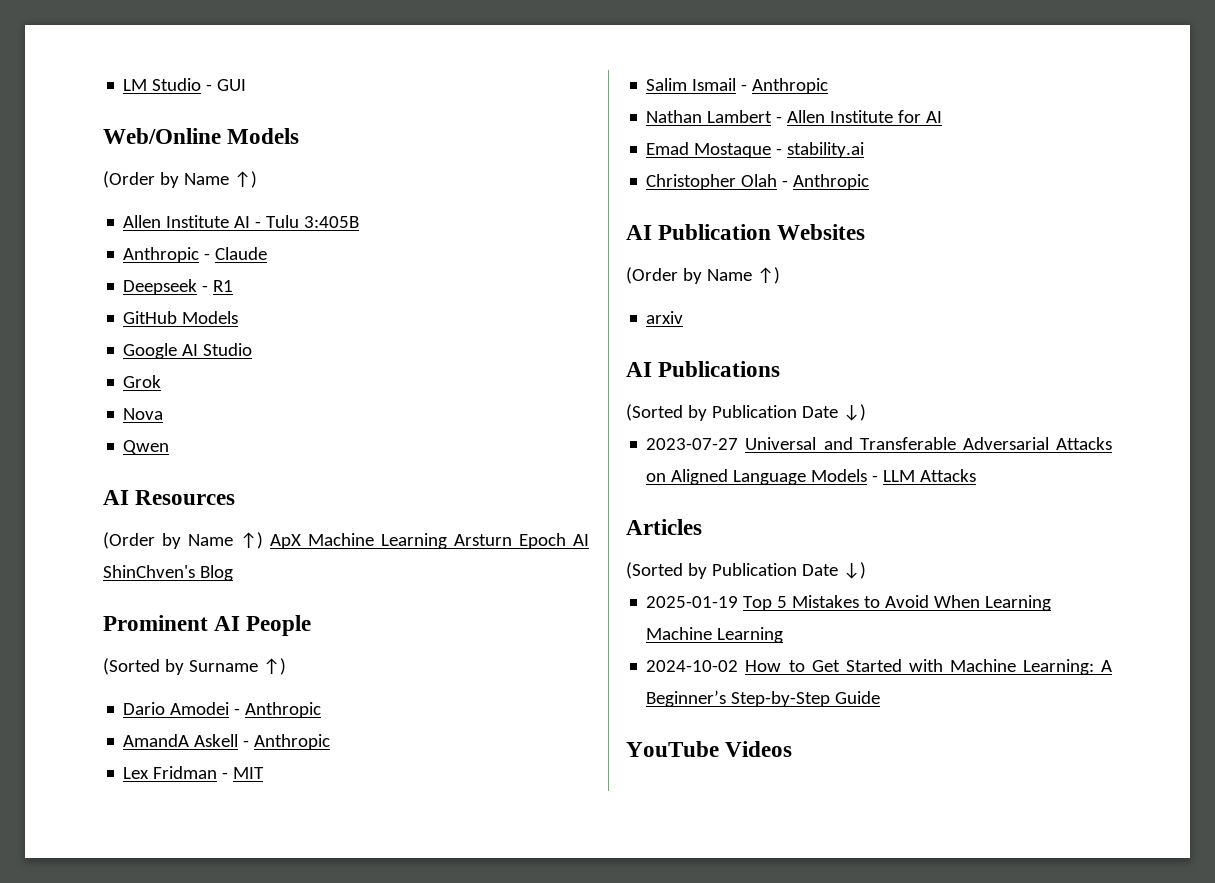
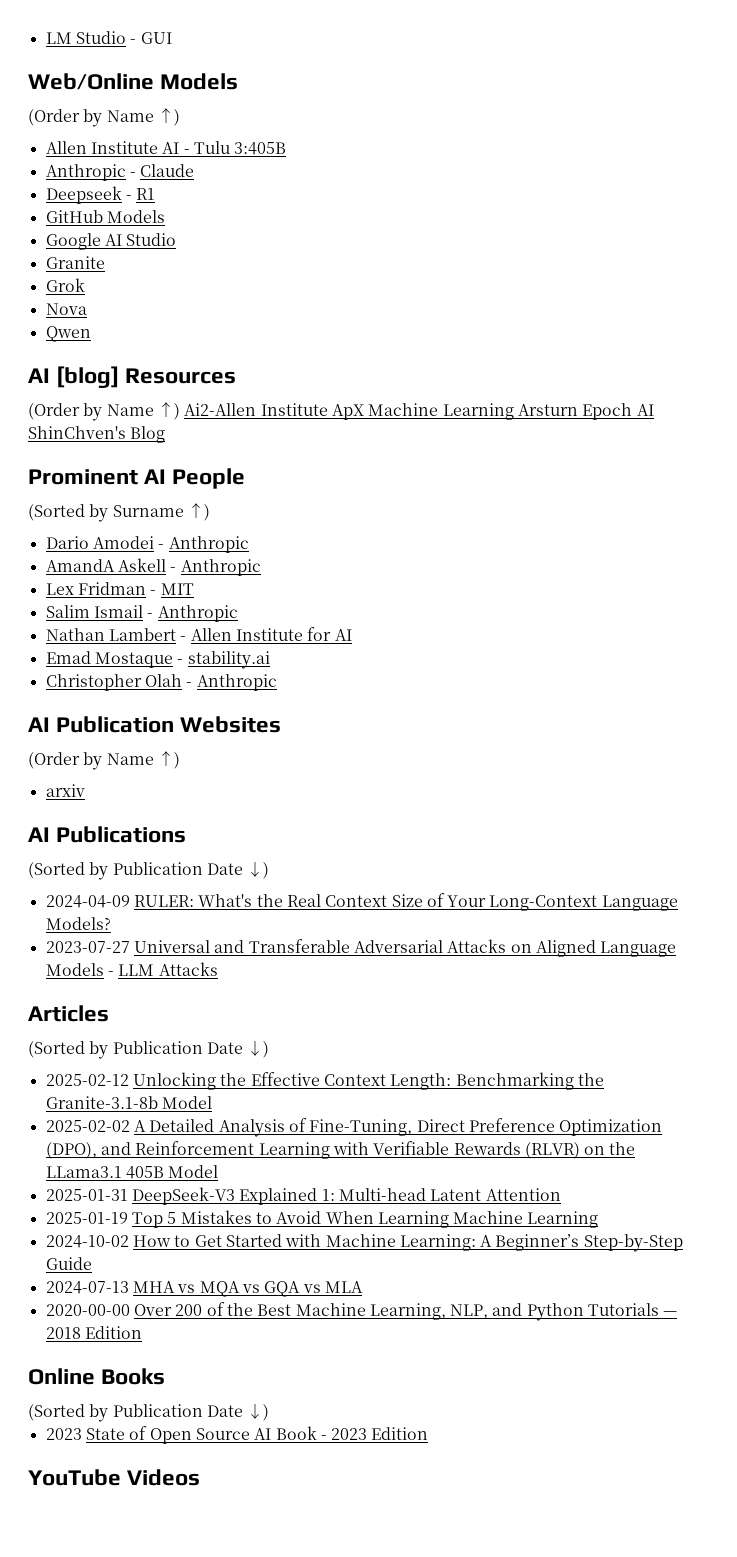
+ Granite
- AI Resources
+ AI [blog] Resources
- (Order by Name ↑) ApX Machine Learning Arsturn Epoch AI ShinChven's Blog
+ (Order by Name ↑) Ai2-Allen Institute ApX Machine Learning Arsturn Epoch AI ShinChven's Blog
+ 2024-04-09 RULER: What's the Real Context Size of Your Long-Context Language Models?
+ 2025-02-12 Unlocking the Effective Context Length: Benchmarking the Granite-3.1-8b Model
+ 2025-02-02 A Detailed Analysis of Fine-Tuning, Direct Preference Optimization (DPO), and Reinforcement Learning with Verifiable Rewards (RLVR) on the LLama3.1 405B Model
+ 2025-01-31 DeepSeek-V3 Explained 1: Multi-head Latent Attention
+ 2024-07-13 MHA vs MQA vs GQA vs MLA
+ 2020-00-00 Over 200 of the Best Machine Learning, NLP, and Python Tutorials — 2018 Edition
+ Online Books
+ (Sorted by Publication Date ↓)
+ 2023 State of Open Source AI Book - 2023 Edition

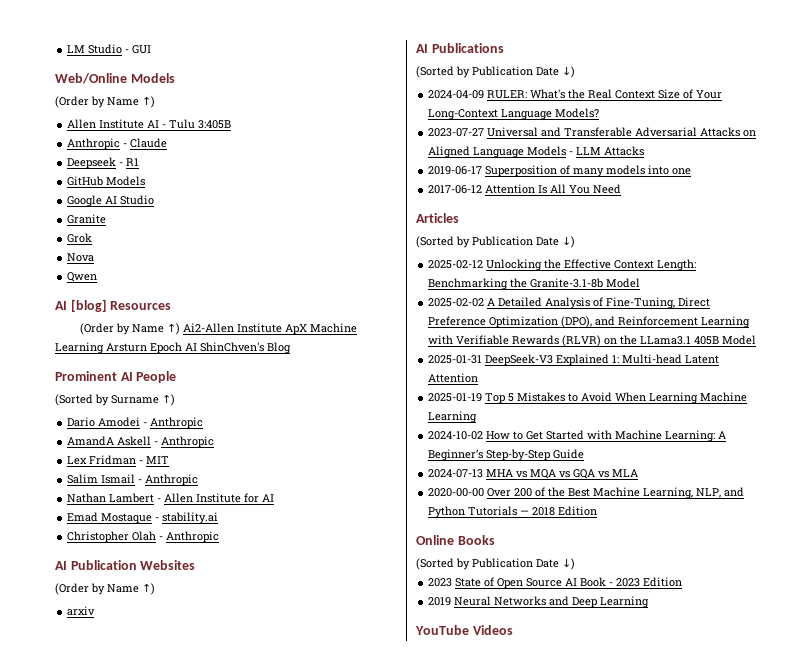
+ 2019-06-17 Superposition of many models into one
+ 2017-06-12 Attention Is All You Need
+ 2019 Neural Networks and Deep Learning

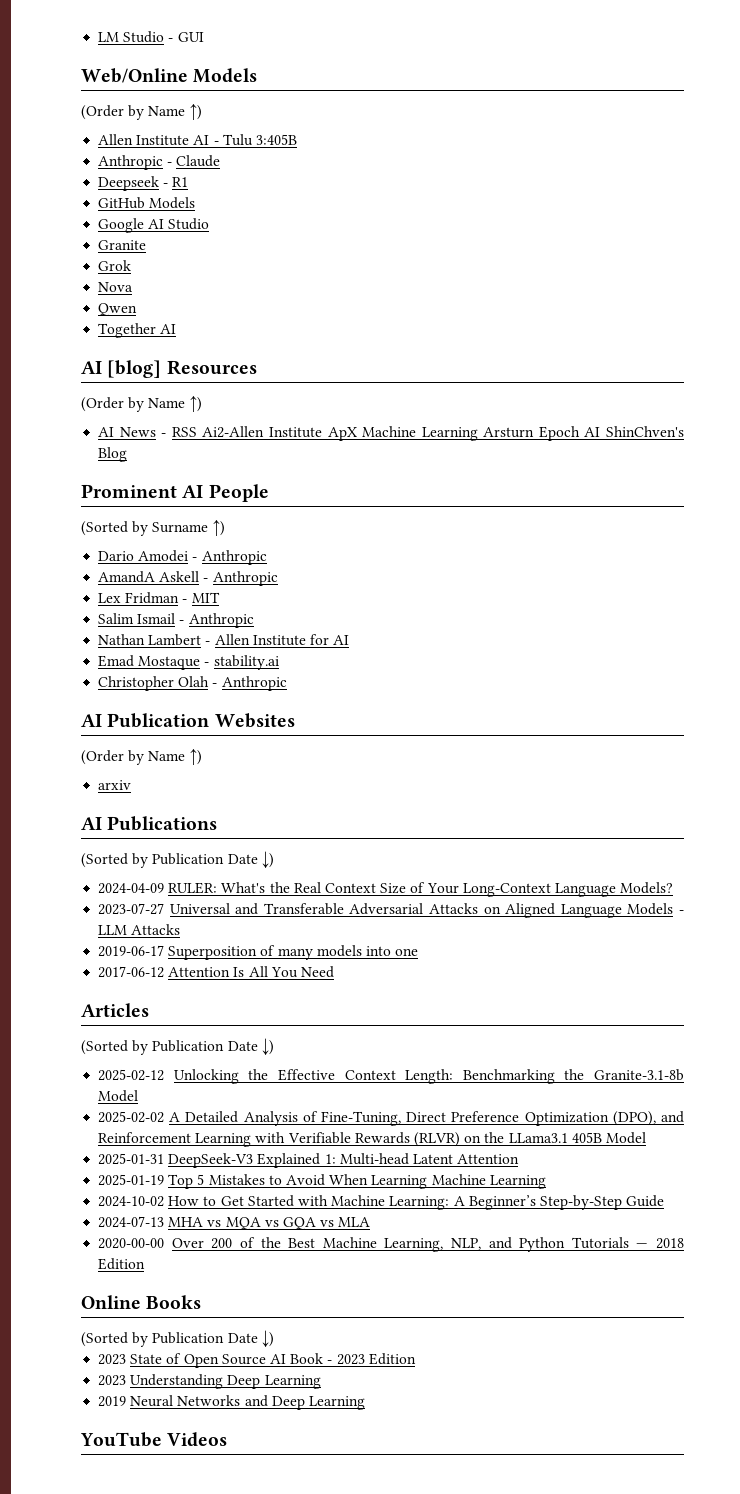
+ Together AI
  AI [blog] Resources
- (Order by Name ↑) Ai2-Allen Institute ApX Machine Learning Arsturn Epoch AI ShinChven's Blog
+ (Order by Name ↑)
+ AI News - RSS Ai2-Allen Institute ApX Machine Learning Arsturn Epoch AI ShinChven's Blog
+ 2023 Understanding Deep Learning

